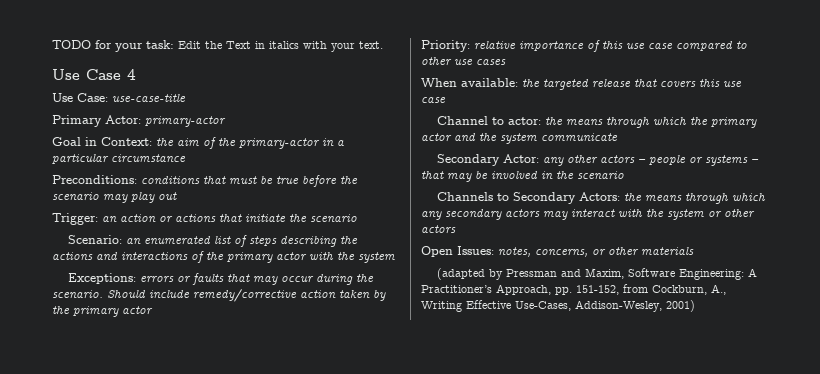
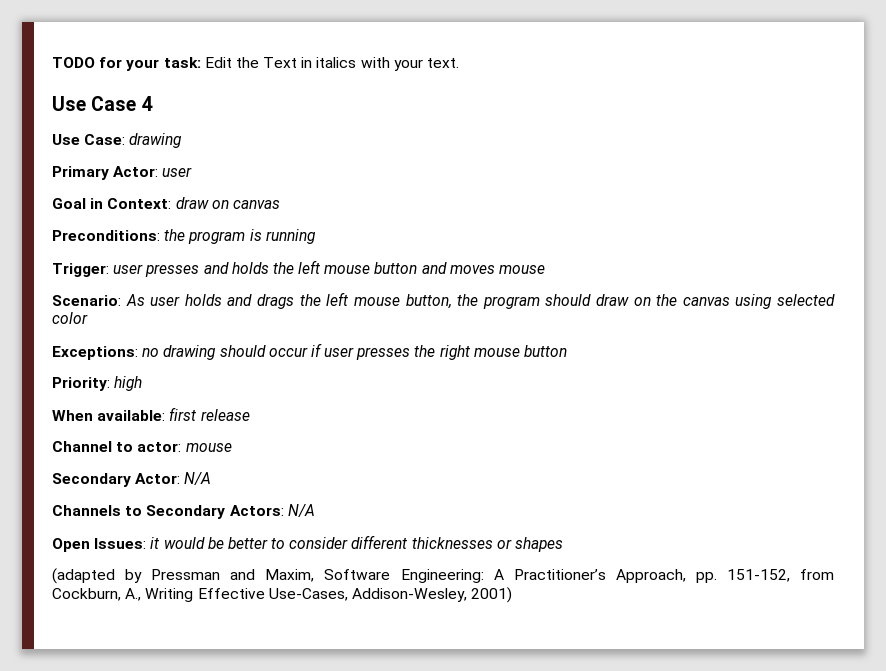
- Use Case: use-case-title
+ Use Case: drawing
- Primary Actor: primary-actor
+ Primary Actor: user
- Goal in Context: the aim of the primary-actor in a particular circumstance
- Preconditions: conditions that must be true before the scenario may play out
- Trigger: an action or actions that initiate the scenario
- Scenario: an enumerated list of steps describing the actions and interactions of the primary actor with the system
- Exceptions: errors or faults that may occur during the scenario. Should include remedy/corrective action taken by the primary actor
- Priority: relative importance of this use case compared to other use cases
+ Goal in Context: draw on canvas
+ Preconditions: the program is running
+ Trigger: user presses and holds the left mouse button and moves mouse
+ Scenario: As user holds and drags the left mouse button, the program should draw on the canvas using selected color
+ Exceptions: no drawing should occur if user presses the right mouse button
+ Priority: high
- When available: the targeted release that covers this use case
- Channel to actor: the means through which the primary actor and the system communicate
- Secondary Actor: any other actors – people or systems – that may be involved in the scenario
- Channels to Secondary Actors: the means through which any secondary actors may interact with the system or other actors
- Open Issues: notes, concerns, or other materials
+ When available: first release
+ Channel to actor: mouse
+ Secondary Actor: N/A
+ Channels to Secondary Actors: N/A
+ Open Issues: it would be better to consider different thicknesses or shapes

